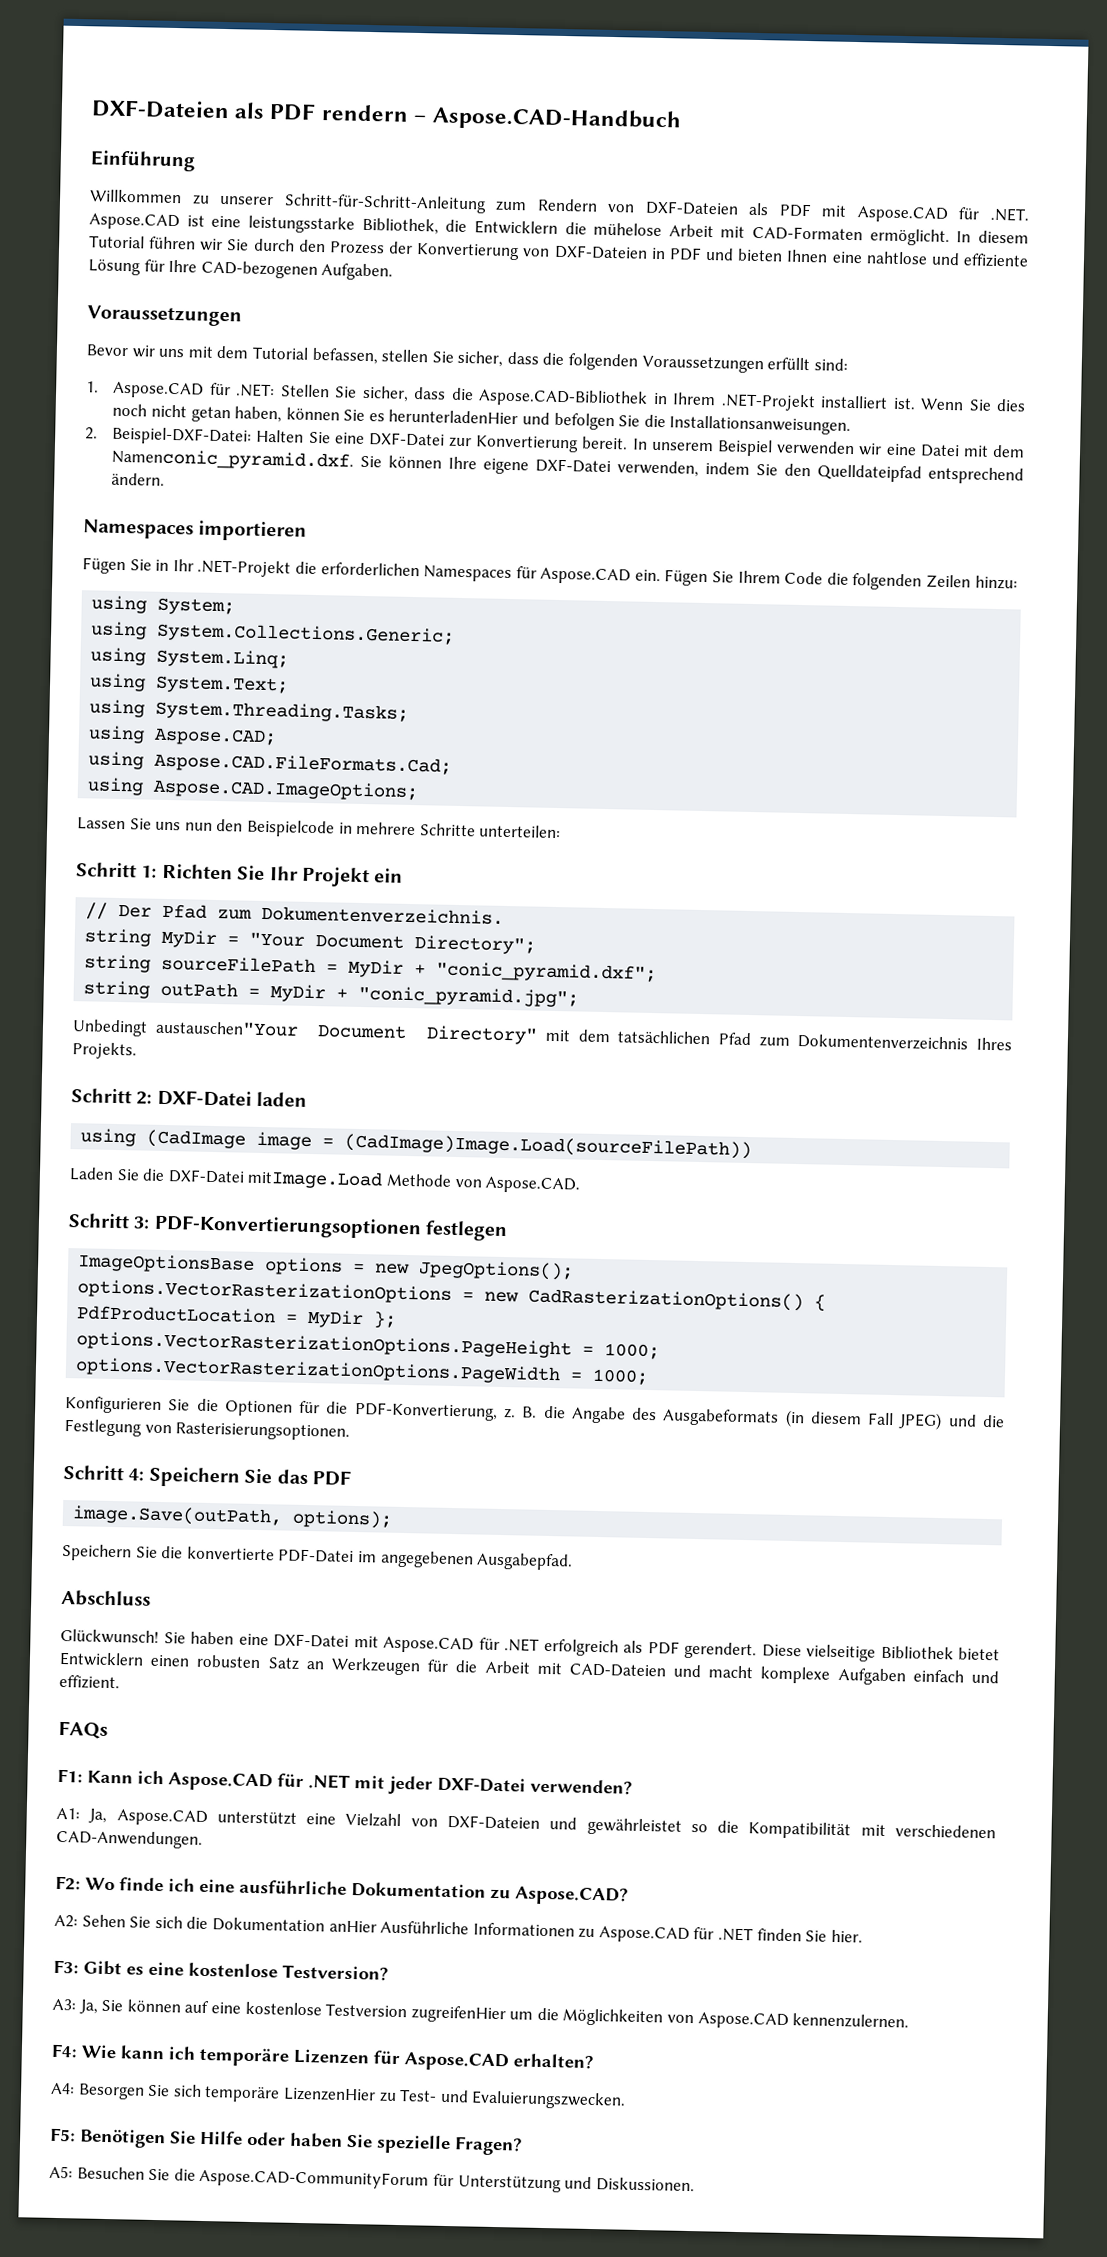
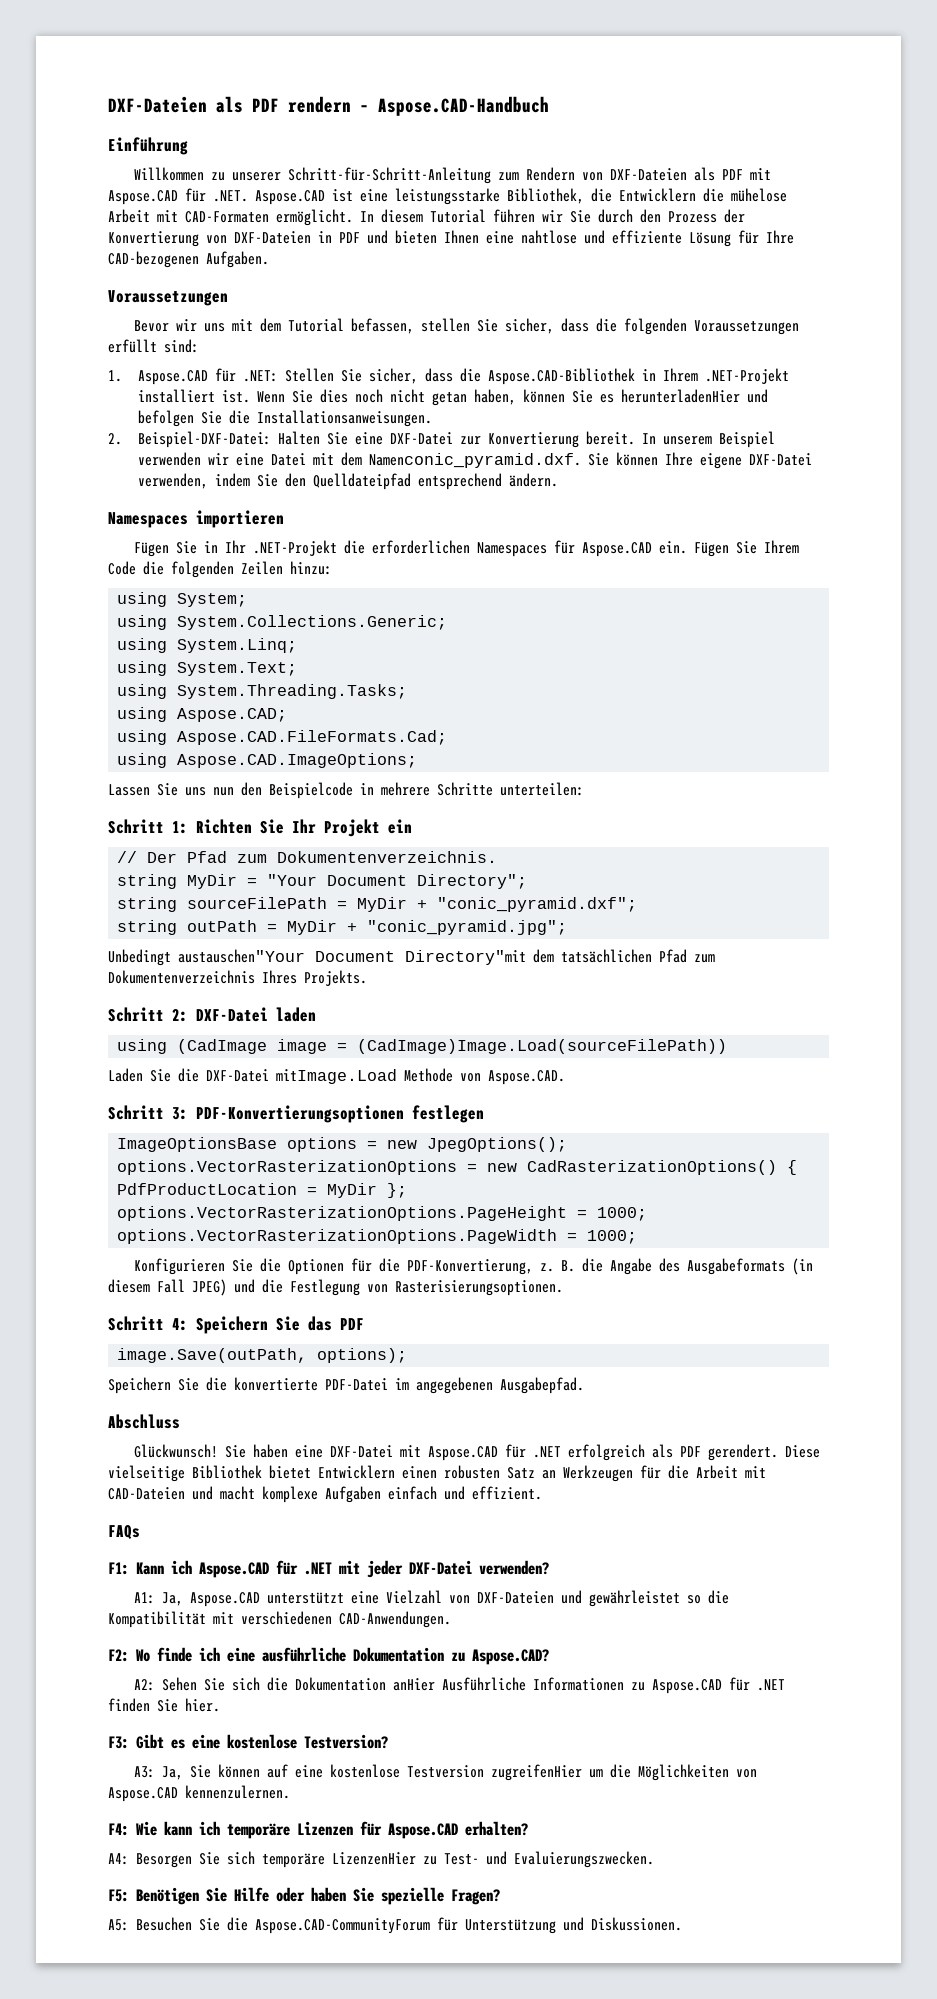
- Unbedingt austauschen"Your Document Directory" mit dem tatsächlichen Pfad zum Dokumentenverzeichnis Ihres Projekts.
+ Unbedingt austauschen"Your Document Directory"mit dem tatsächlichen Pfad zum Dokumentenverzeichnis Ihres Projekts.

